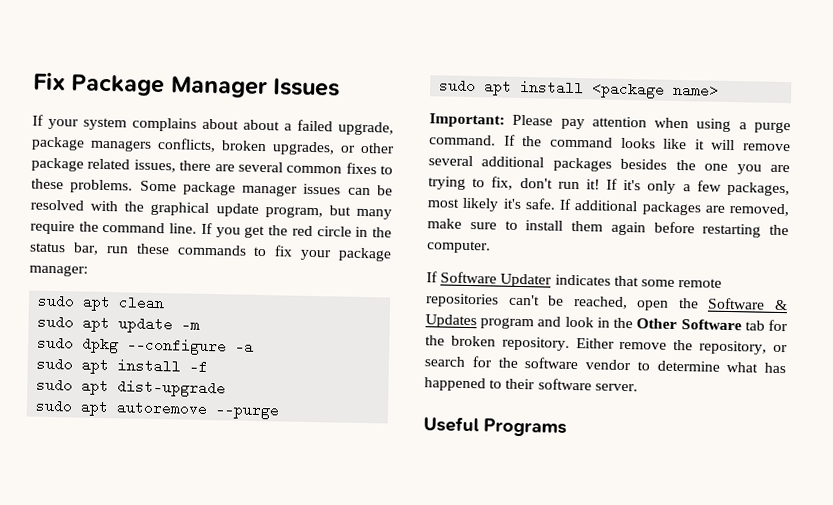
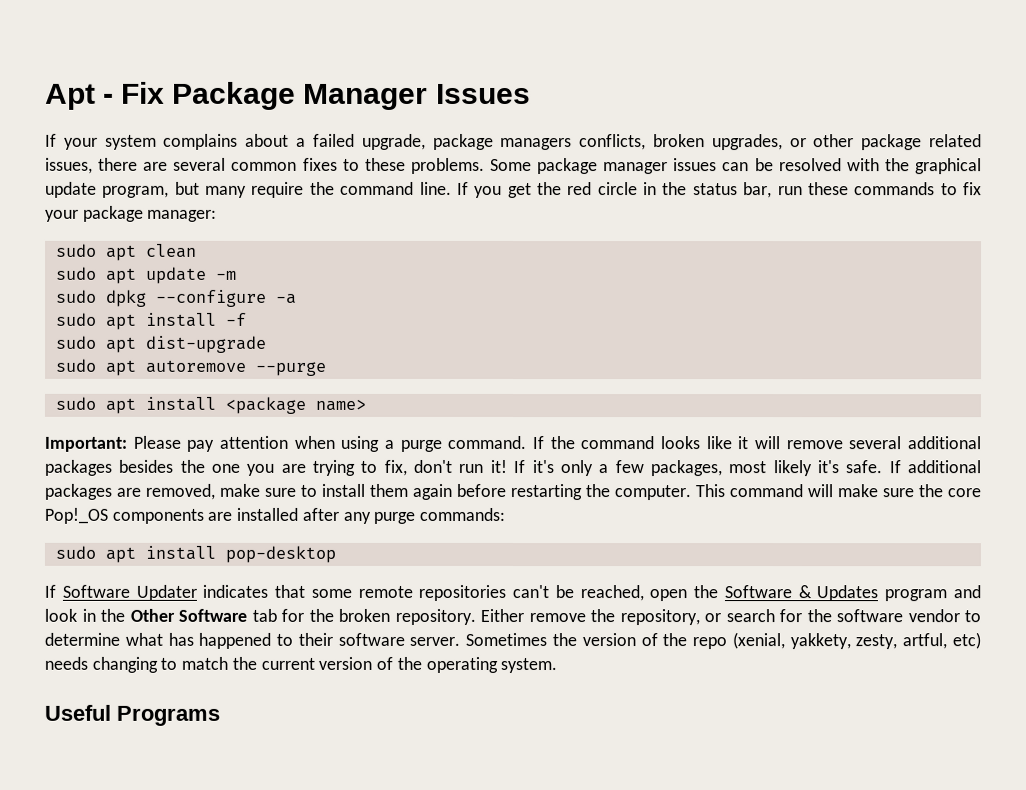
- Fix Package Manager Issues
+ Apt - Fix Package Manager Issues
- If your system complains about about a failed upgrade, package managers conflicts, broken upgrades, or other package related issues, there are several common fixes to these problems.
+ If your system complains about a failed upgrade, package managers conflicts, broken upgrades, or other package related issues, there are several common fixes to these problems.
+ This command will make sure the core Pop!_OS components are installed after any purge commands:
+ sudo apt install pop-desktop
+ Sometimes the version of the repo (xenial, yakkety, zesty, artful, etc) needs changing to match the current version of the operating system.

